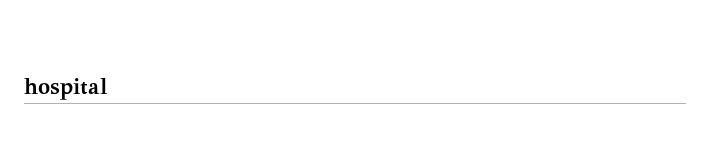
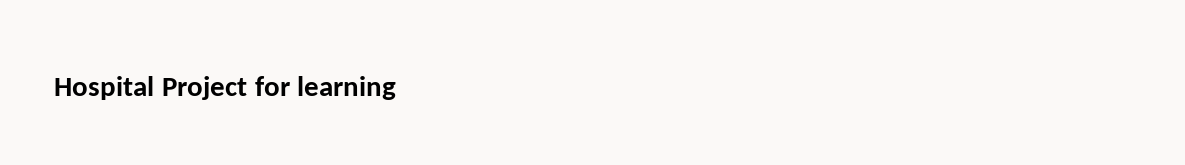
- hospital
+ Hospital Project for learning

